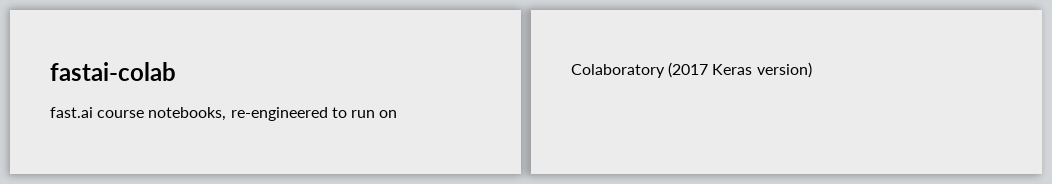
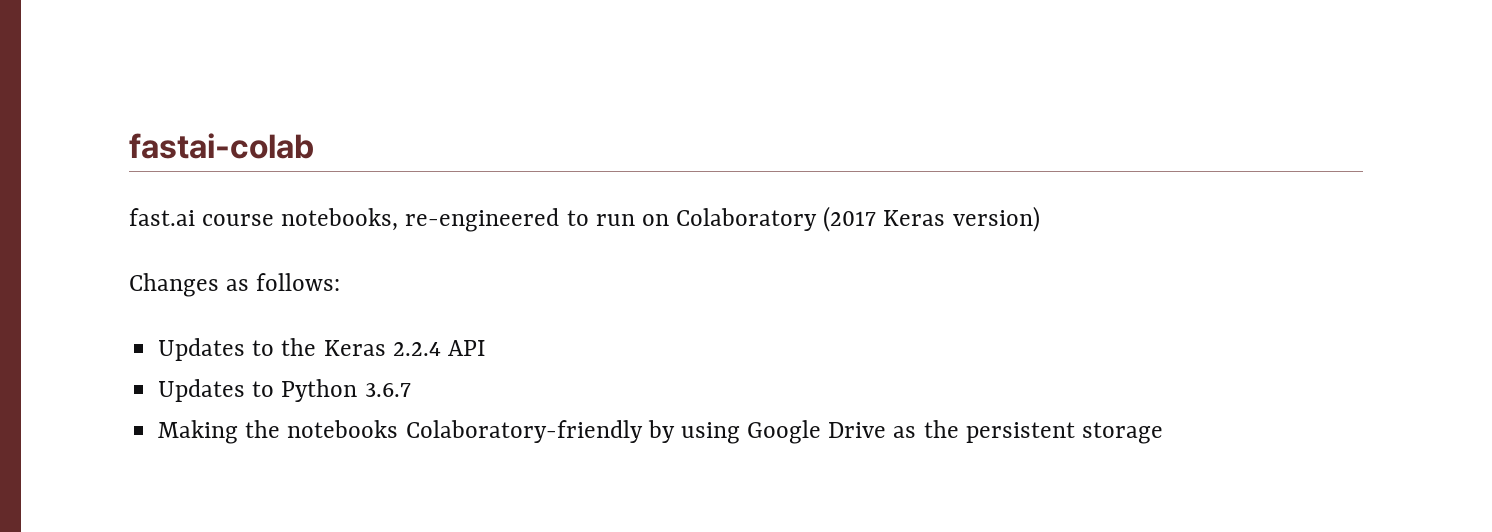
+ Changes as follows:
+ Updates to the Keras 2.2.4 API
+ Updates to Python 3.6.7
+ Making the notebooks Colaboratory-friendly by using Google Drive as the persistent storage

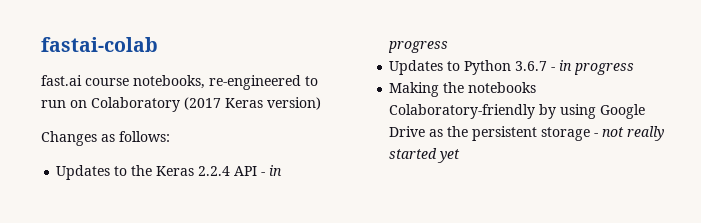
- Updates to the Keras 2.2.4 API
+ Updates to the Keras 2.2.4 API - in progress
- Updates to Python 3.6.7
+ Updates to Python 3.6.7 - in progress
- Making the notebooks Colaboratory-friendly by using Google Drive as the persistent storage
+ Making the notebooks Colaboratory-friendly by using Google Drive as the persistent storage - not really started yet

